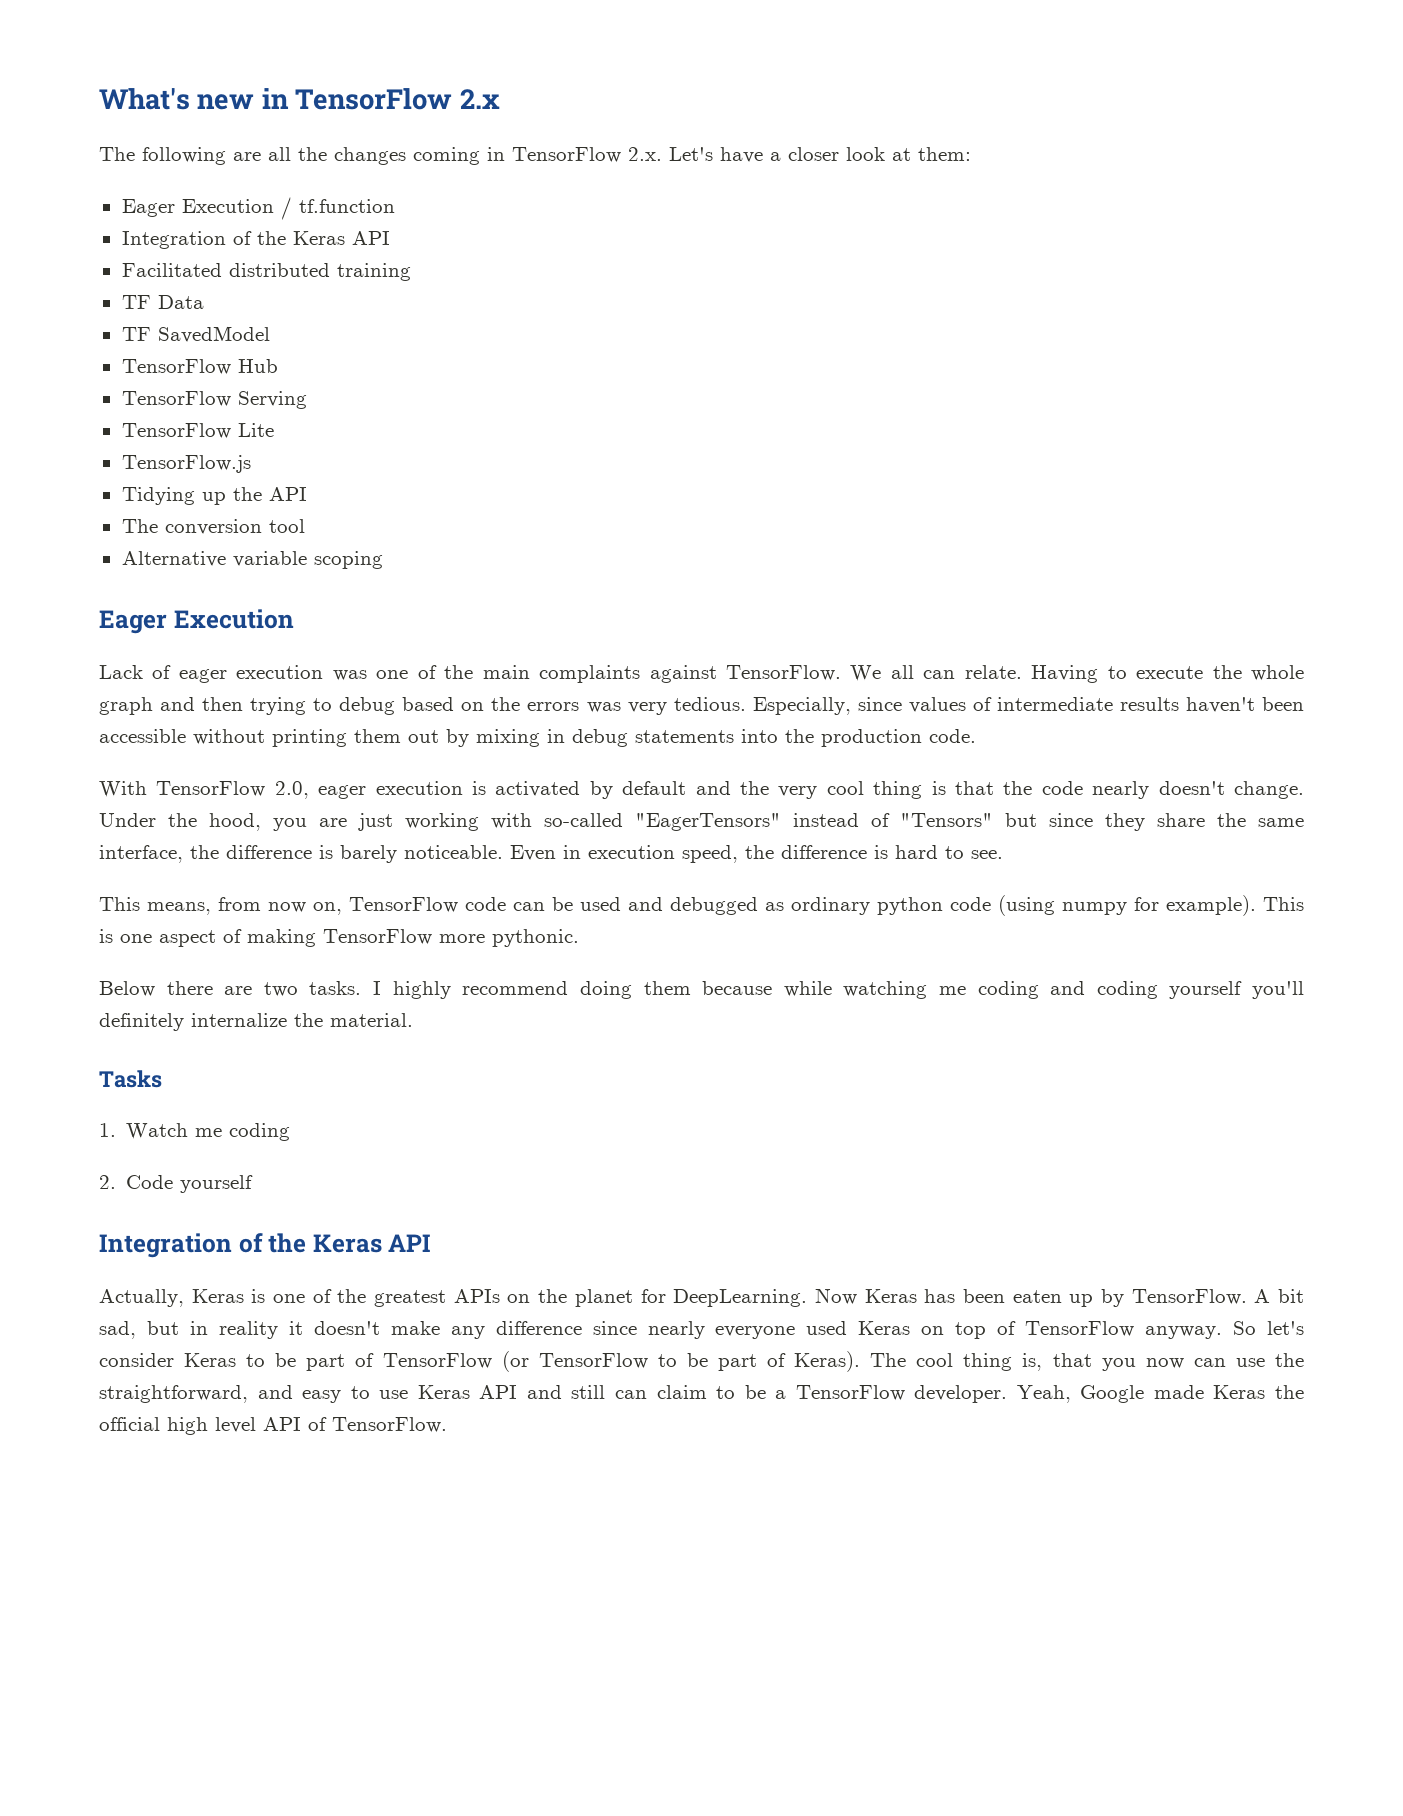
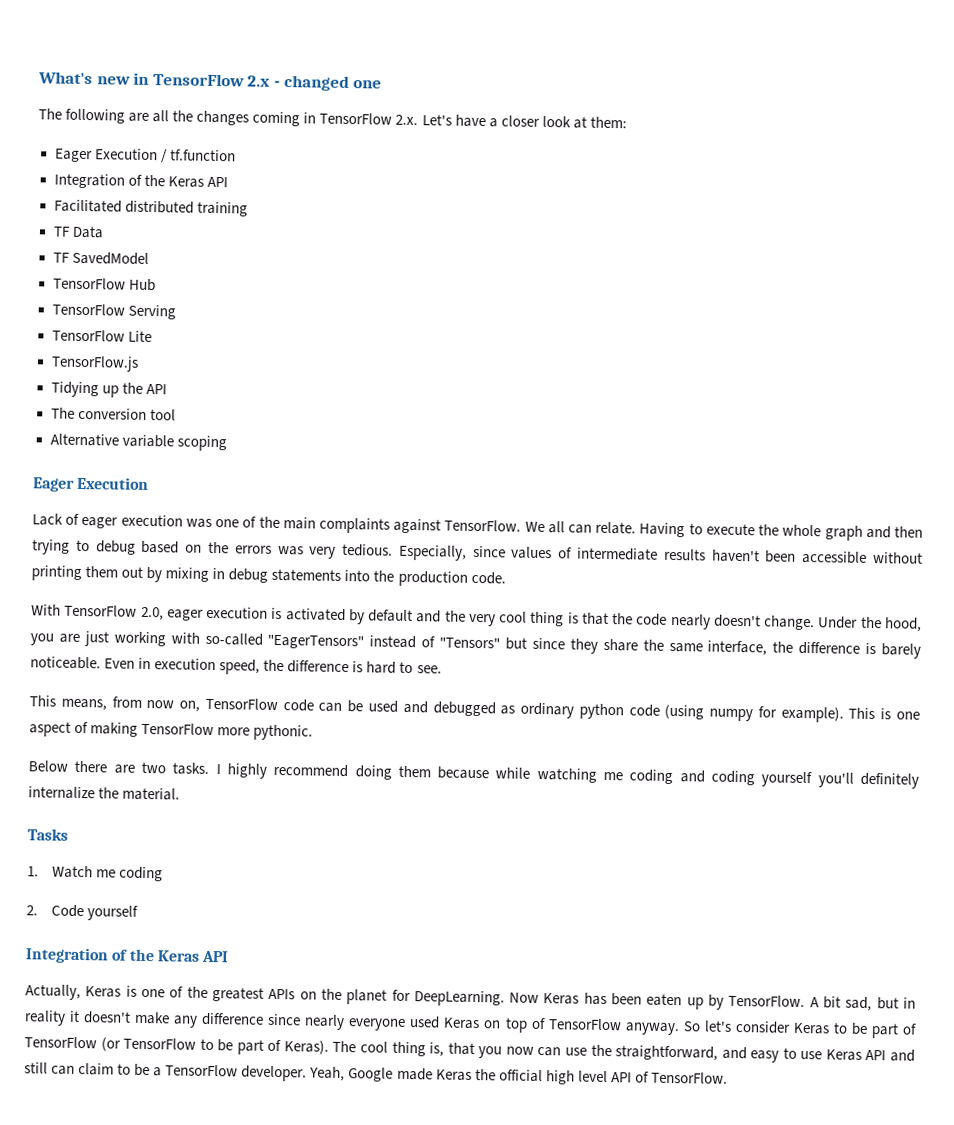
- What's new in TensorFlow 2.x
+ What's new in TensorFlow 2.x - changed one

